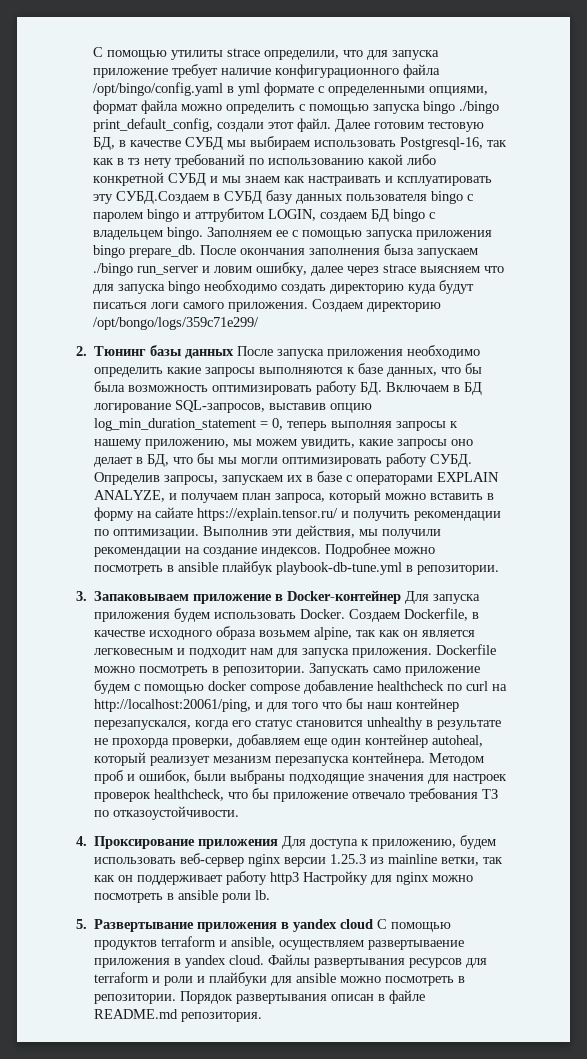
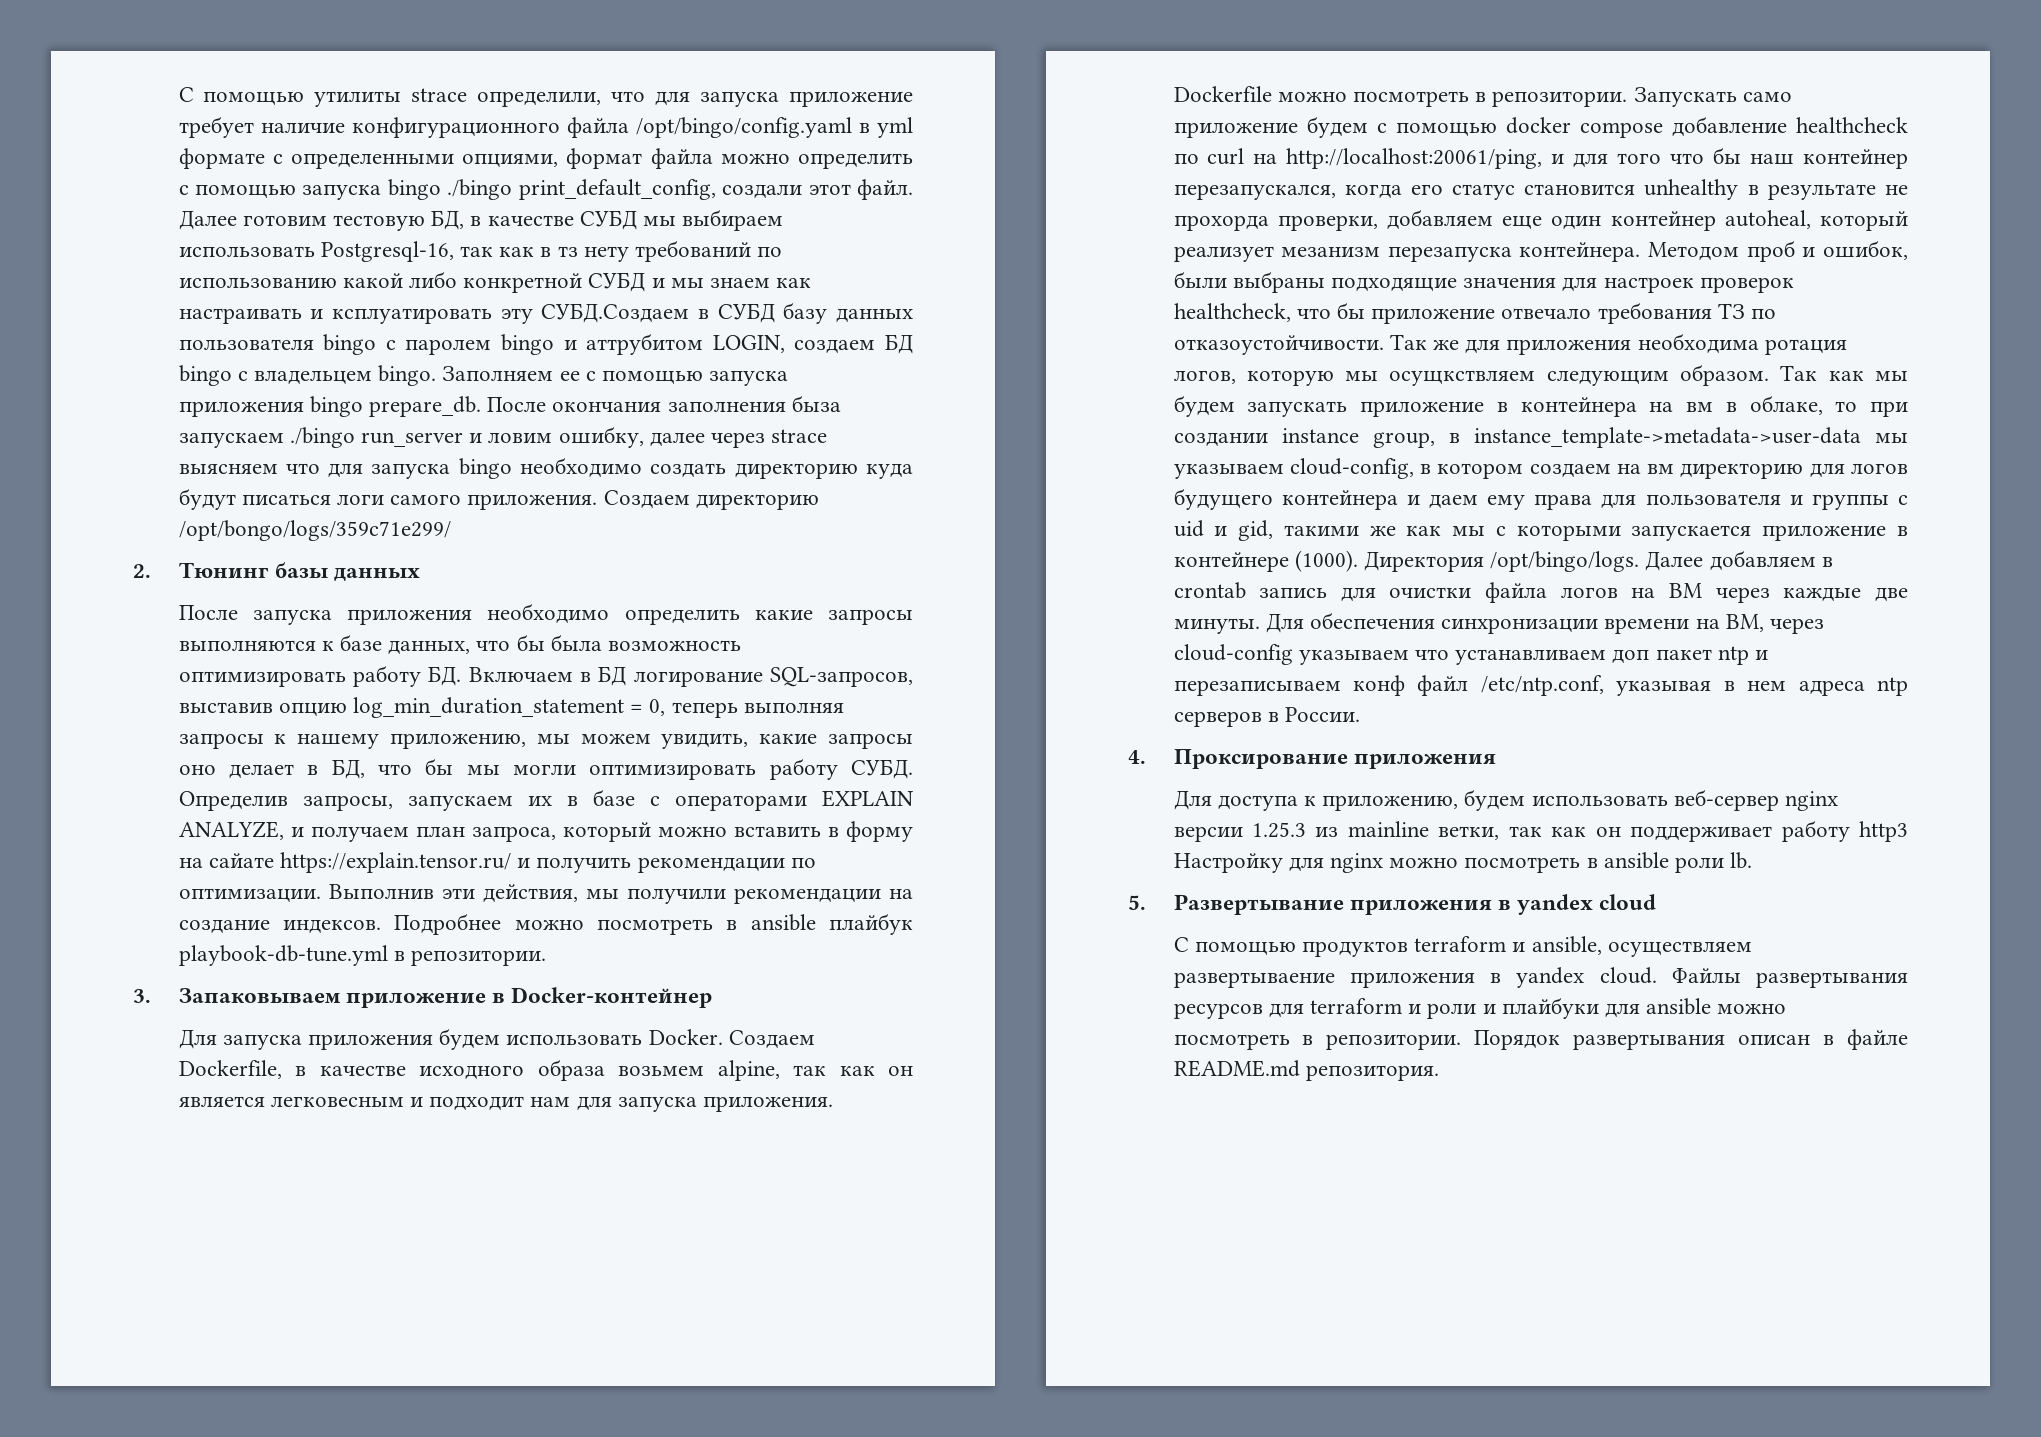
- 2. Тюнинг базы данных После запуска приложения необходимо определить какие запросы выполняются к базе данных, что бы была возможность оптимизировать работу БД. Включаем в БД логирование SQL-запросов, выставив опцию log_min_duration_statement = 0, теперь выполняя запросы к нашему приложению, мы можем увидить, какие запросы оно делает в БД, что бы мы могли оптимизировать работу СУБД.
+ 2. Тюнинг базы данных
+ После запуска приложения необходимо определить какие запросы выполняются к базе данных, что бы была возможность оптимизировать работу БД. Включаем в БД логирование SQL-запросов, выставив опцию log_min_duration_statement = 0, теперь выполняя запросы к нашему приложению, мы можем увидить, какие запросы оно делает в БД, что бы мы могли оптимизировать работу СУБД.
- 3. Запаковываем приложение в Docker-контейнер Для запуска приложения будем использовать Docker.
+ 3. Запаковываем приложение в Docker-контейнер
+ Для запуска приложения будем использовать Docker.
+ Так же для приложения необходима ротация логов, которую мы осущкствляем следующим образом. Так как мы будем запускать приложение в контейнера на вм в облаке, то при создании instance group, в instance_template->metadata->user-data мы указываем cloud-config, в котором создаем на вм директорию для логов будущего контейнера и даем ему права для пользователя и группы с uid и gid, такими же как мы с которыми запускается приложение в контейнере (1000). Директория /opt/bingo/logs. Далее добавляем в crontab запись для очистки файла логов на ВМ через каждые две минуты. Для обеспечения синхронизации времени на ВМ, через cloud-config указываем что устанавливаем доп пакет ntp и перезаписываем конф файл /etc/ntp.conf, указывая в нем адреса ntp серверов в России.
- 4. Проксирование приложения Для доступа к приложению, будем использовать веб-сервер nginx версии 1.25.3 из mainline ветки, так как он поддерживает работу http3 Настройку для nginx можно посмотреть в ansible роли lb.
+ 4. Проксирование приложения
+ Для доступа к приложению, будем использовать веб-сервер nginx версии 1.25.3 из mainline ветки, так как он поддерживает работу http3 Настройку для nginx можно посмотреть в ansible роли lb.
- 5. Развертывание приложения в yandex cloud С помощью продуктов terraform и ansible, осуществляем развертываение приложения в yandex cloud.
+ 5. Развертывание приложения в yandex cloud
+ С помощью продуктов terraform и ansible, осуществляем развертываение приложения в yandex cloud.

